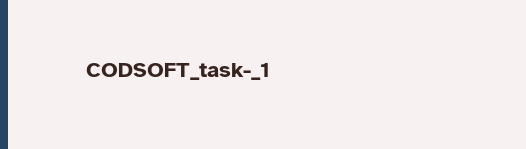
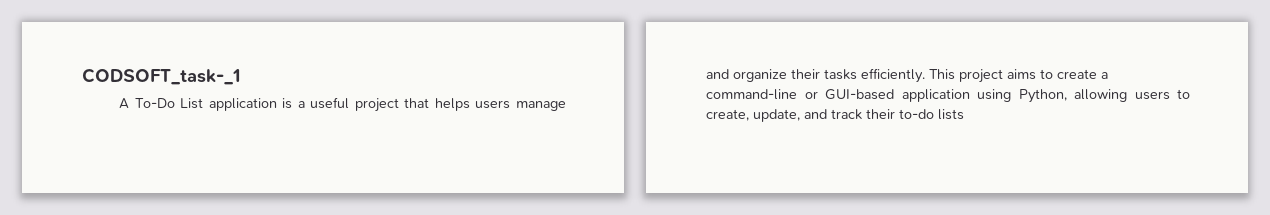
+ A To-Do List application is a useful project that helps users manage and organize their tasks efficiently. This project aims to create a command-line or GUI-based application using Python, allowing users to create, update, and track their to-do lists

